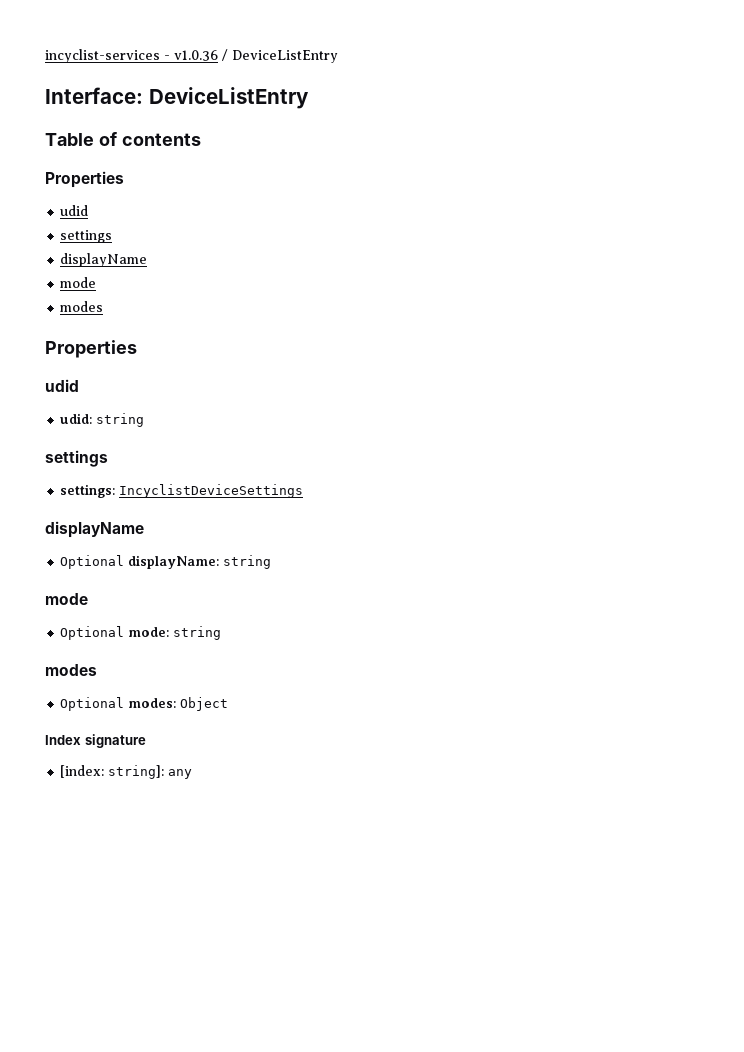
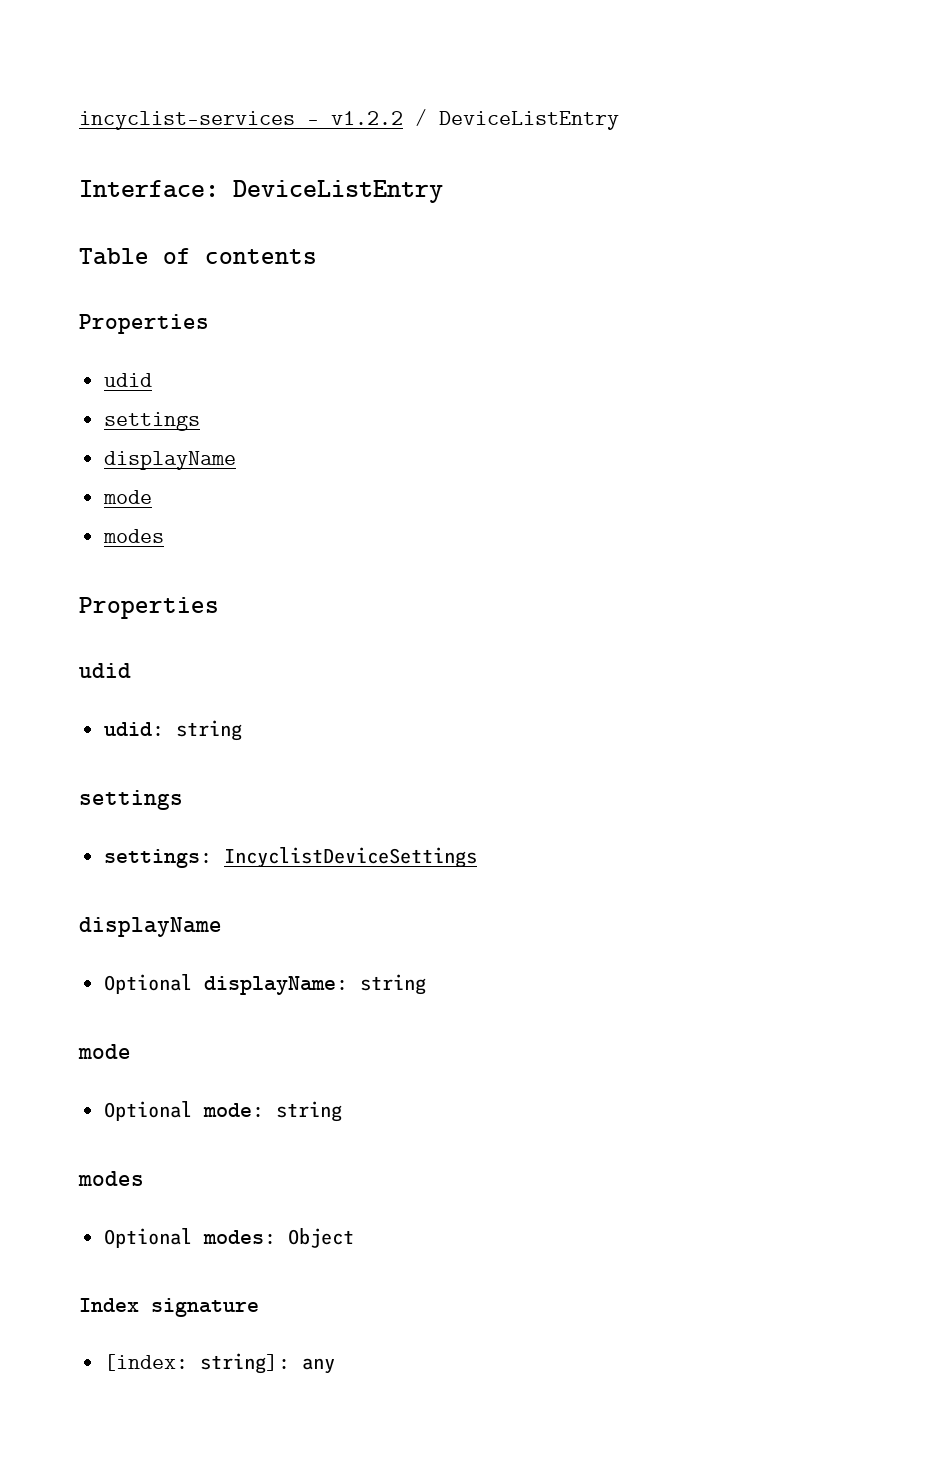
- incyclist-services - v1.0.36 / DeviceListEntry
+ incyclist-services - v1.2.2 / DeviceListEntry

